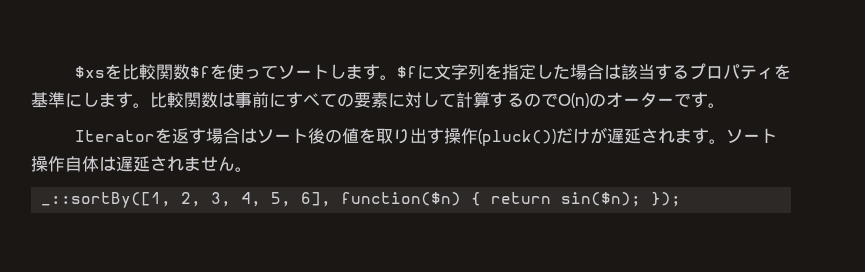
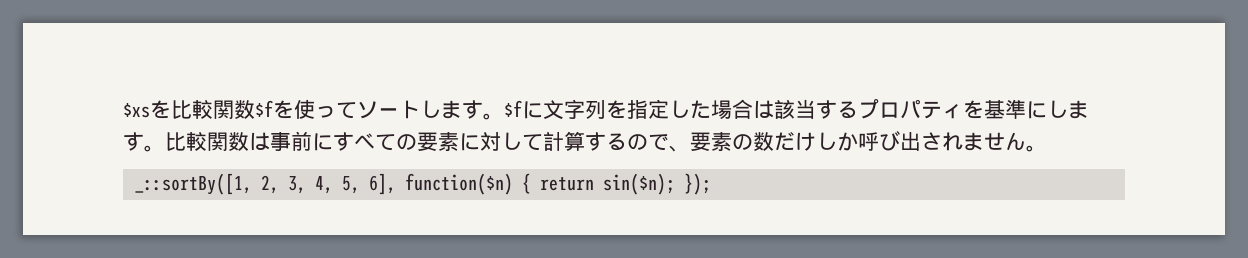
- 比較関数は事前にすべての要素に対して計算するのでO(n)のオーターです。
- Iteratorを返す場合はソート後の値を取り出す操作(pluck())だけが遅延されます。ソート操作自体は遅延されません。
+ 比較関数は事前にすべての要素に対して計算するので、要素の数だけしか呼び出されません。

